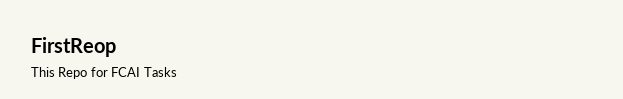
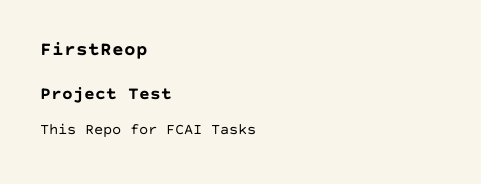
+ Project Test

